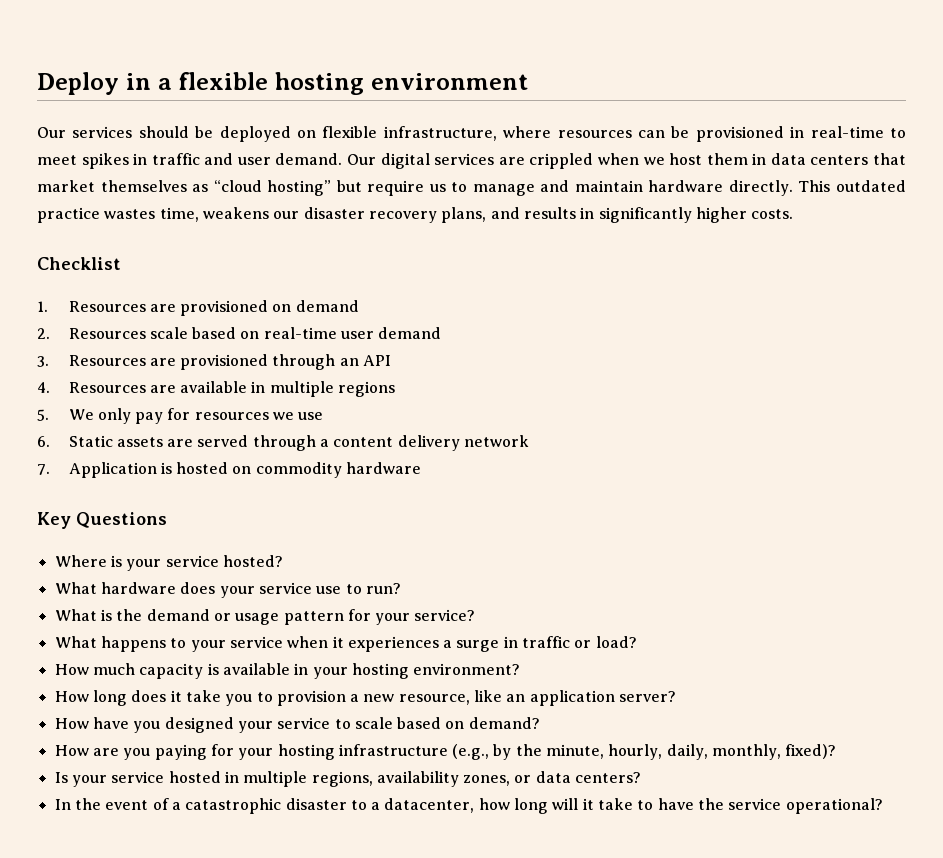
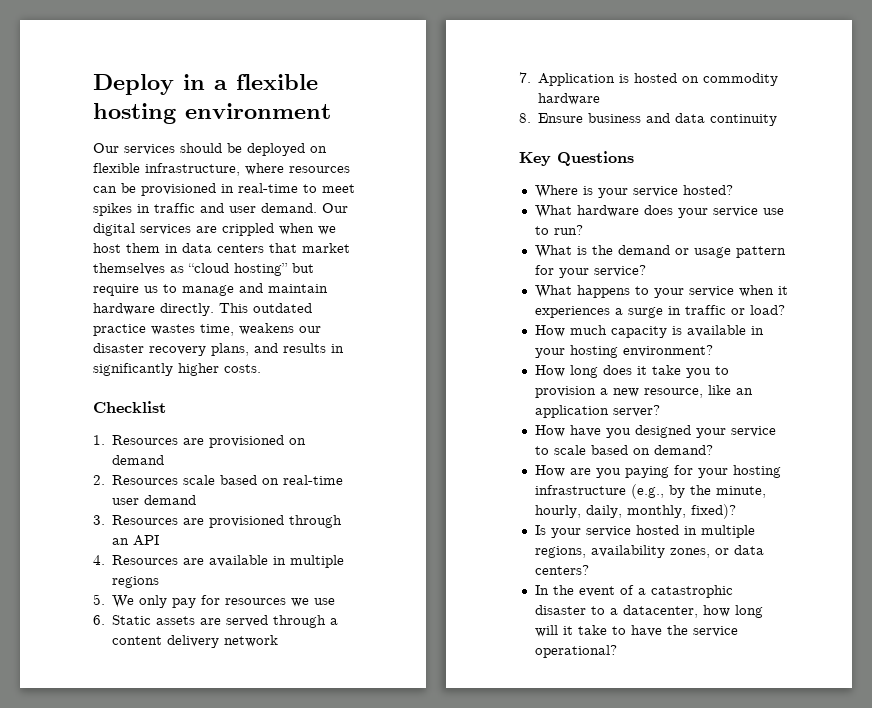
+ 8. Ensure business and data continuity

